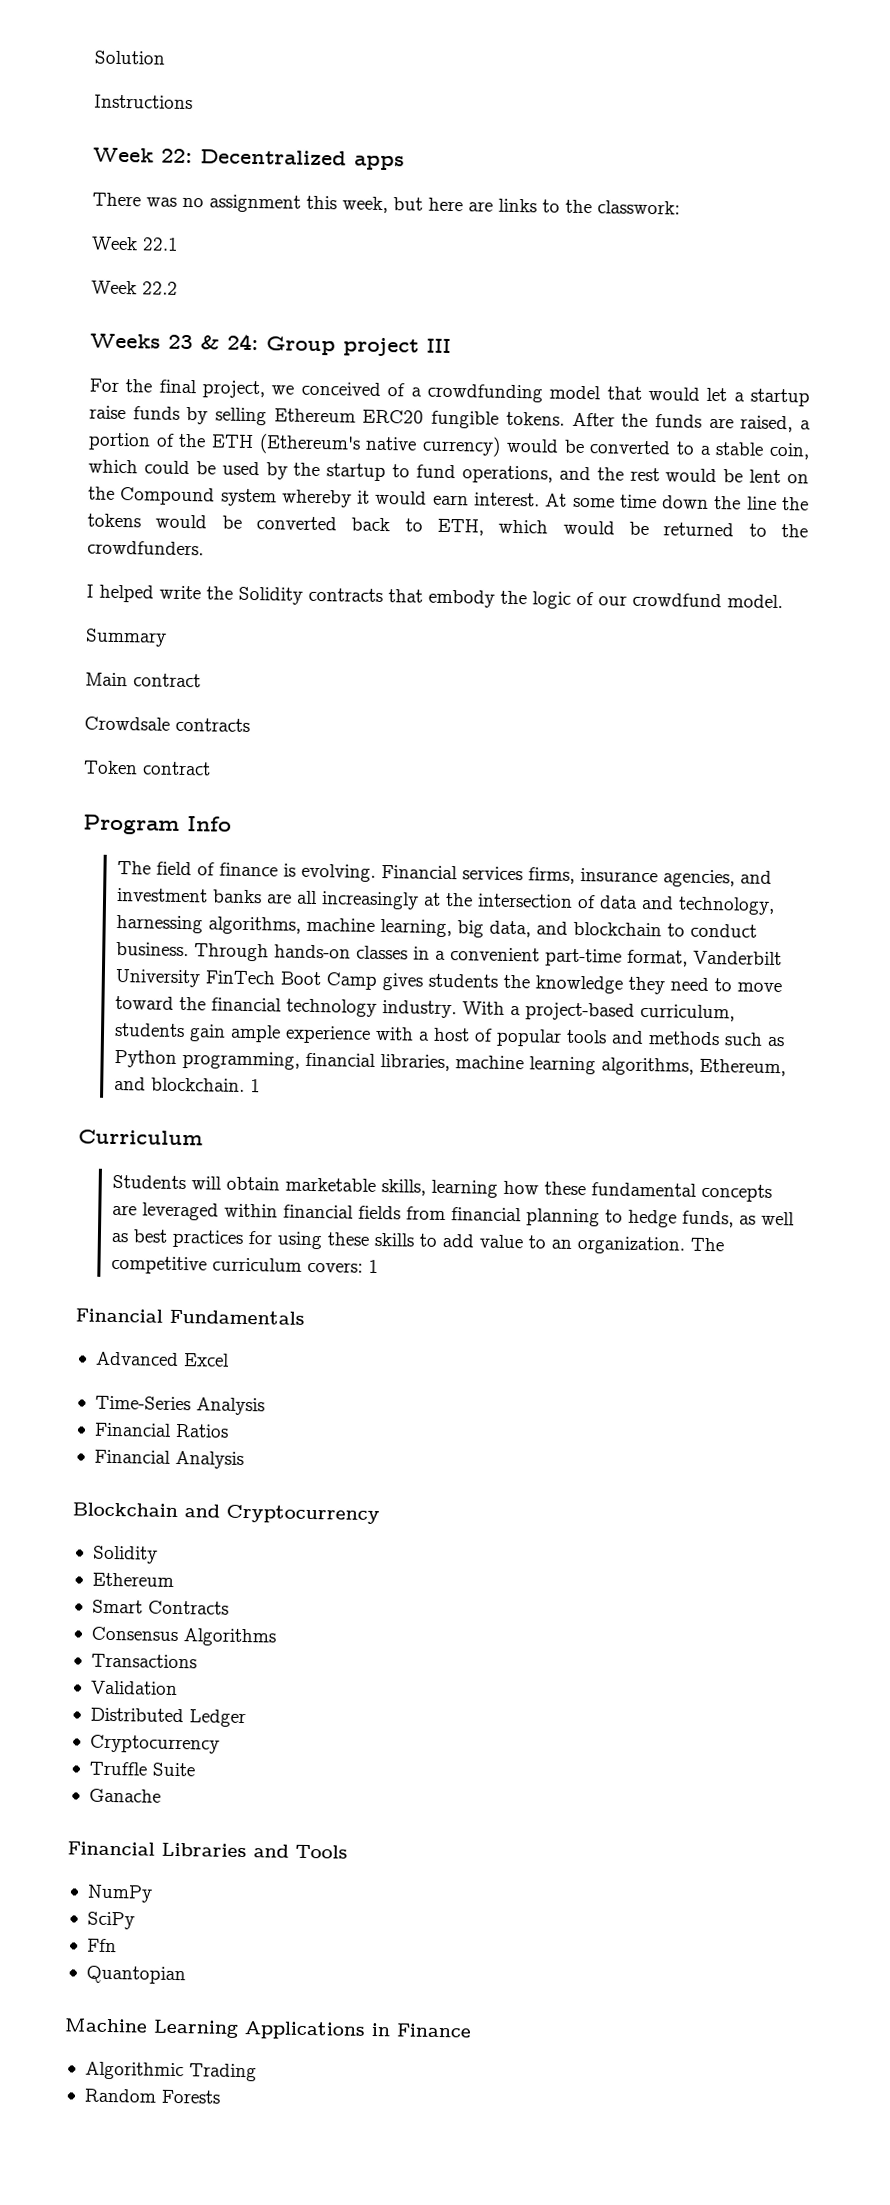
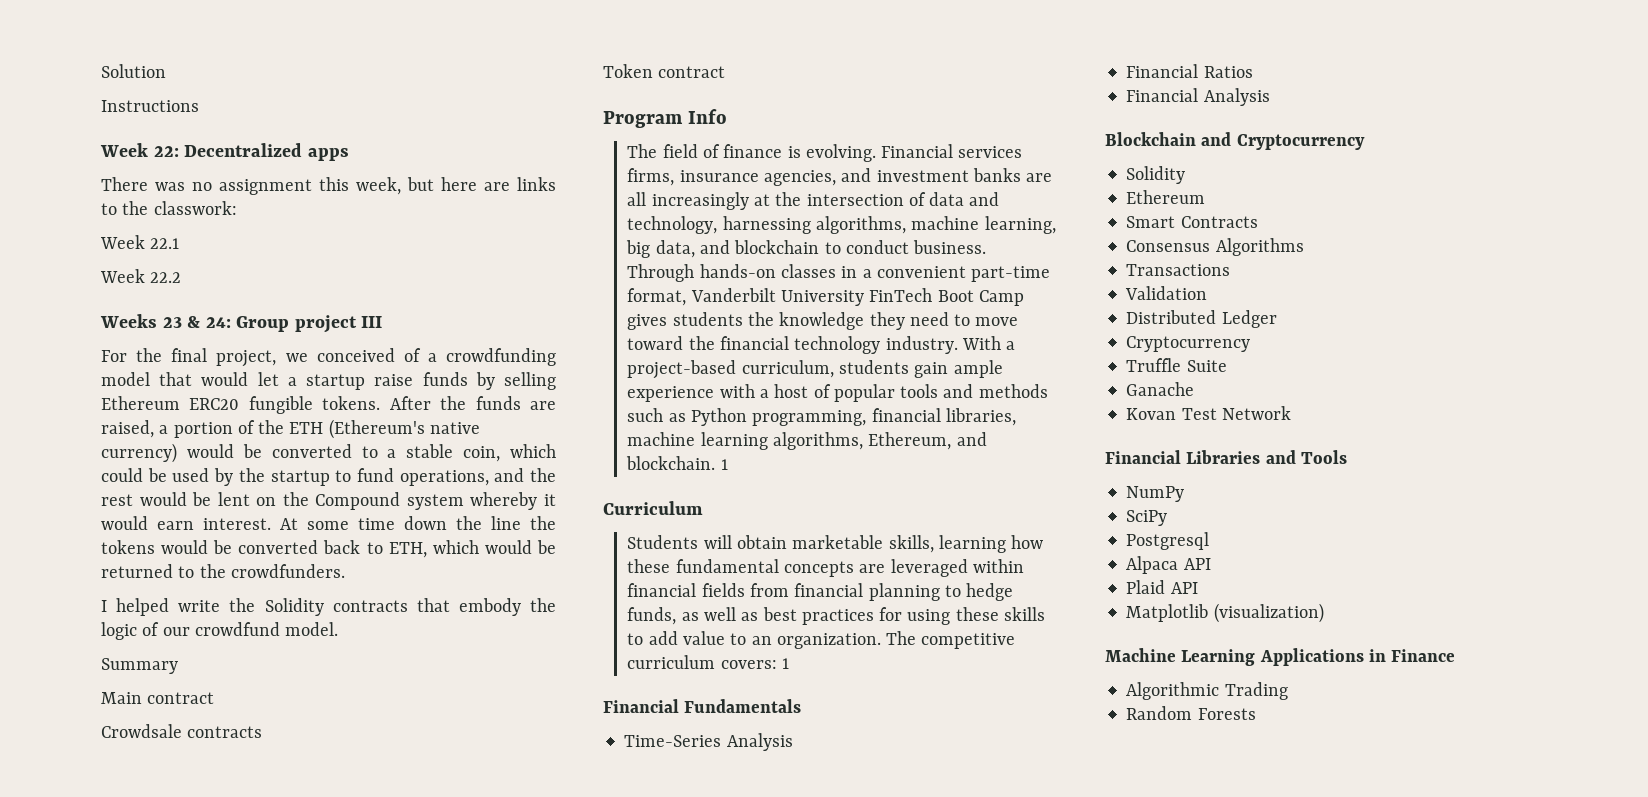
- Advanced Excel
+ Kovan Test Network
- Ffn
- Quantopian
+ Postgresql
+ Alpaca API
+ Plaid API
+ Matplotlib (visualization)

